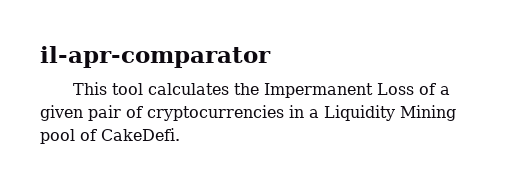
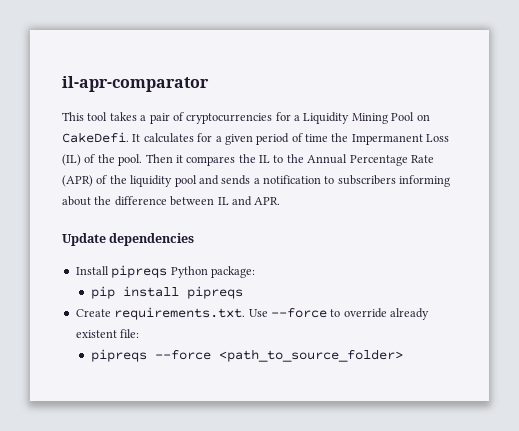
- This tool calculates the Impermanent Loss of a given pair of cryptocurrencies in a Liquidity Mining pool of CakeDefi.
+ This tool takes a pair of cryptocurrencies for a Liquidity Mining Pool on CakeDefi. It calculates for a given period of time the Impermanent Loss (IL) of the pool. Then it compares the IL to the Annual Percentage Rate (APR) of the liquidity pool and sends a notification to subscribers informing about the difference between IL and APR.
+ Update dependencies
+ Install pipreqs Python package:
+ pip install pipreqs
+ Create requirements.txt. Use --force to override already existent file:
+ pipreqs --force <path_to_source_folder>

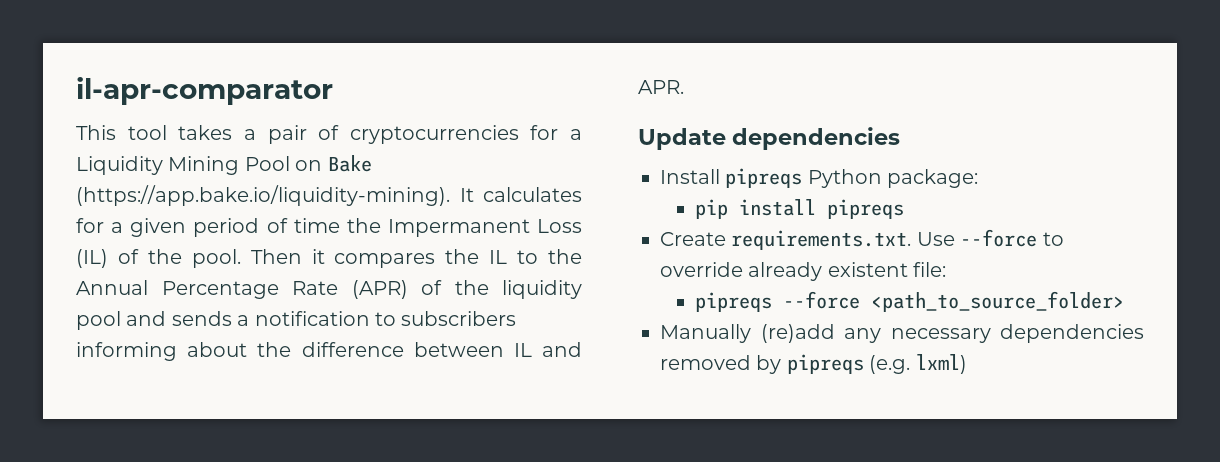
- This tool takes a pair of cryptocurrencies for a Liquidity Mining Pool on CakeDefi. It calculates for a given period of time the Impermanent Loss (IL) of the pool.
+ This tool takes a pair of cryptocurrencies for a Liquidity Mining Pool on Bake (https://app.bake.io/liquidity-mining). It calculates for a given period of time the Impermanent Loss (IL) of the pool.
+ Manually (re)add any necessary dependencies removed by pipreqs (e.g. lxml)

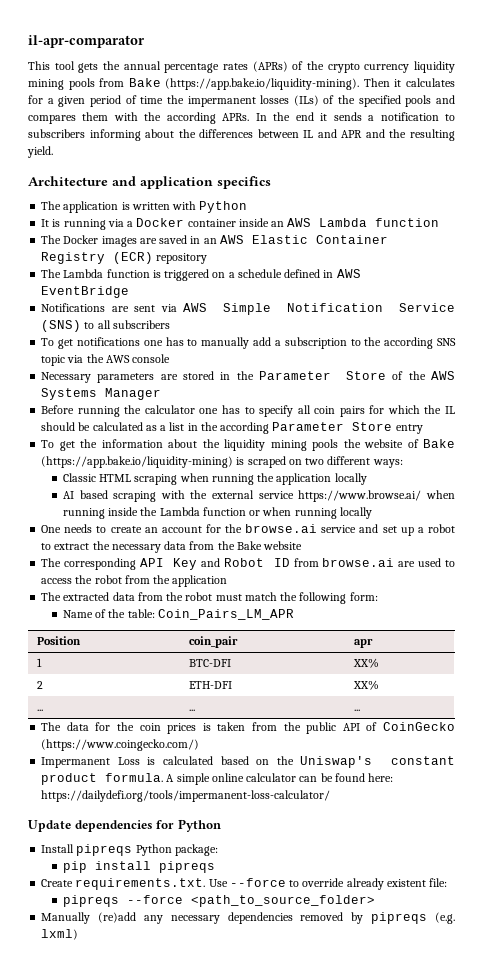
- This tool takes a pair of cryptocurrencies for a Liquidity Mining Pool on Bake (https://app.bake.io/liquidity-mining). It calculates for a given period of time the Impermanent Loss (IL) of the pool. Then it compares the IL to the Annual Percentage Rate (APR) of the liquidity pool and sends a notification to subscribers informing about the difference between IL and APR.
+ This tool gets the annual percentage rates (APRs) of the crypto currency liquidity mining pools from Bake (https://app.bake.io/liquidity-mining). Then it calculates for a given period of time the impermanent losses (ILs) of the specified pools and compares them with the according APRs. In the end it sends a notification to subscribers informing about the differences between IL and APR and the resulting yield.
+ Architecture and application specifics
+ The application is written with Python
+ It is running via a Docker container inside an AWS Lambda function
+ The Docker images are saved in an AWS Elastic Container Registry (ECR) repository
+ The Lambda function is triggered on a schedule defined in AWS EventBridge
+ Notifications are sent via AWS Simple Notification Service (SNS) to all subscribers
+ To get notifications one has to manually add a subscription to the according SNS topic via the AWS console
+ Necessary parameters are stored in the Parameter Store of the AWS Systems Manager
+ Before running the calculator one has to specify all coin pairs for which the IL should be calculated as a list in the according Parameter Store entry
+ To get the information about the liquidity mining pools the website of Bake (https://app.bake.io/liquidity-mining) is scraped on two different ways:
+ Classic HTML scraping when running the application locally
+ AI based scraping with the external service https://www.browse.ai/ when running inside the Lambda function or when running locally
+ One needs to create an account for the browse.ai service and set up a robot to extract the necessary data from the Bake website
+ The corresponding API Key and Robot ID from browse.ai are used to access the robot from the application
+ The extracted data from the robot must match the following form:
+ Name of the table: Coin_Pairs_LM_APR
+ Position | coin_pair | apr
+ 1 | BTC-DFI | XX%
+ 2 | ETH-DFI | XX%
+ ... | ... | ...
+ The data for the coin prices is taken from the public API of CoinGecko (https://www.coingecko.com/)
+ Impermanent Loss is calculated based on the Uniswap's constant product formula. A simple online calculator can be found here: https://dailydefi.org/tools/impermanent-loss-calculator/
- Update dependencies
+ Update dependencies for Python

